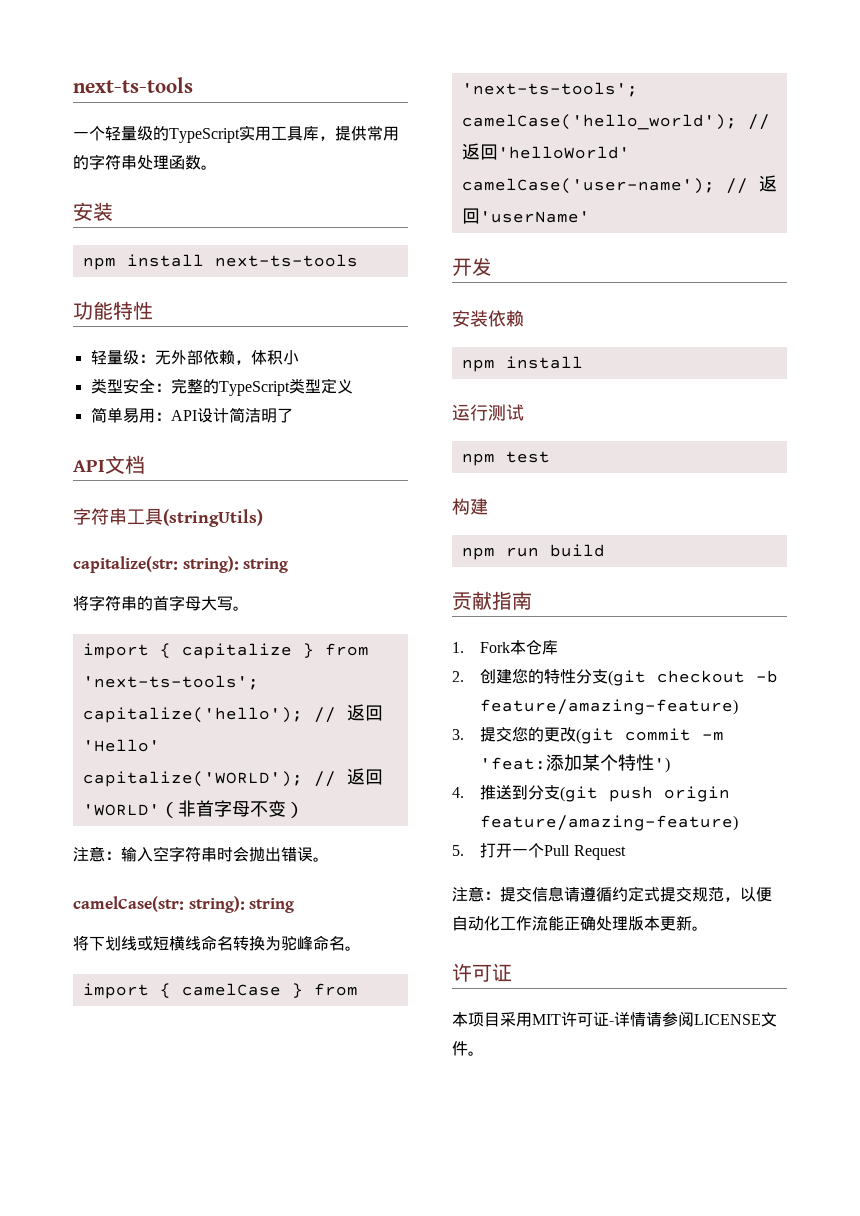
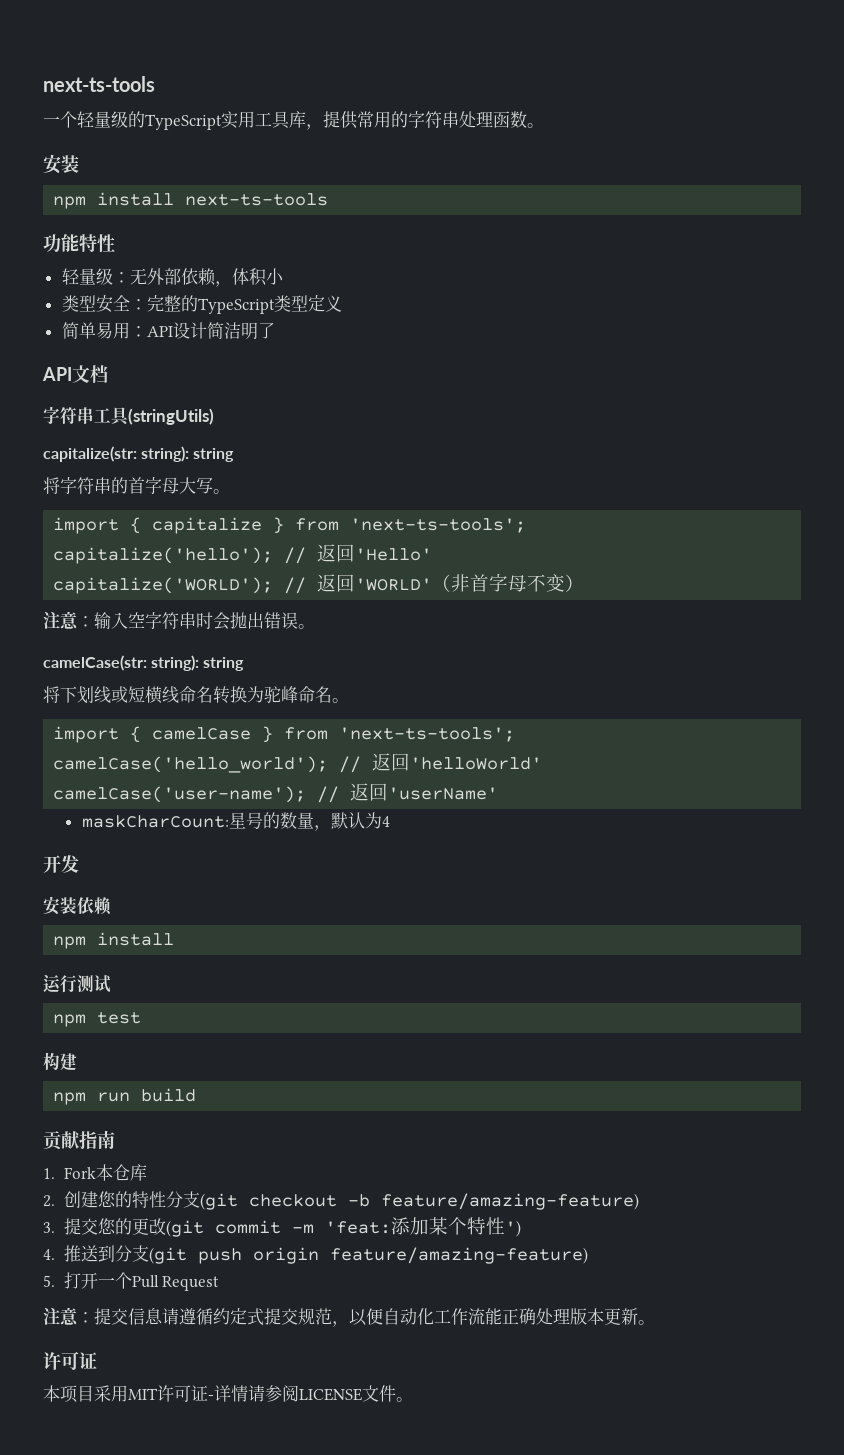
+ maskCharCount:星号的数量，默认为4

